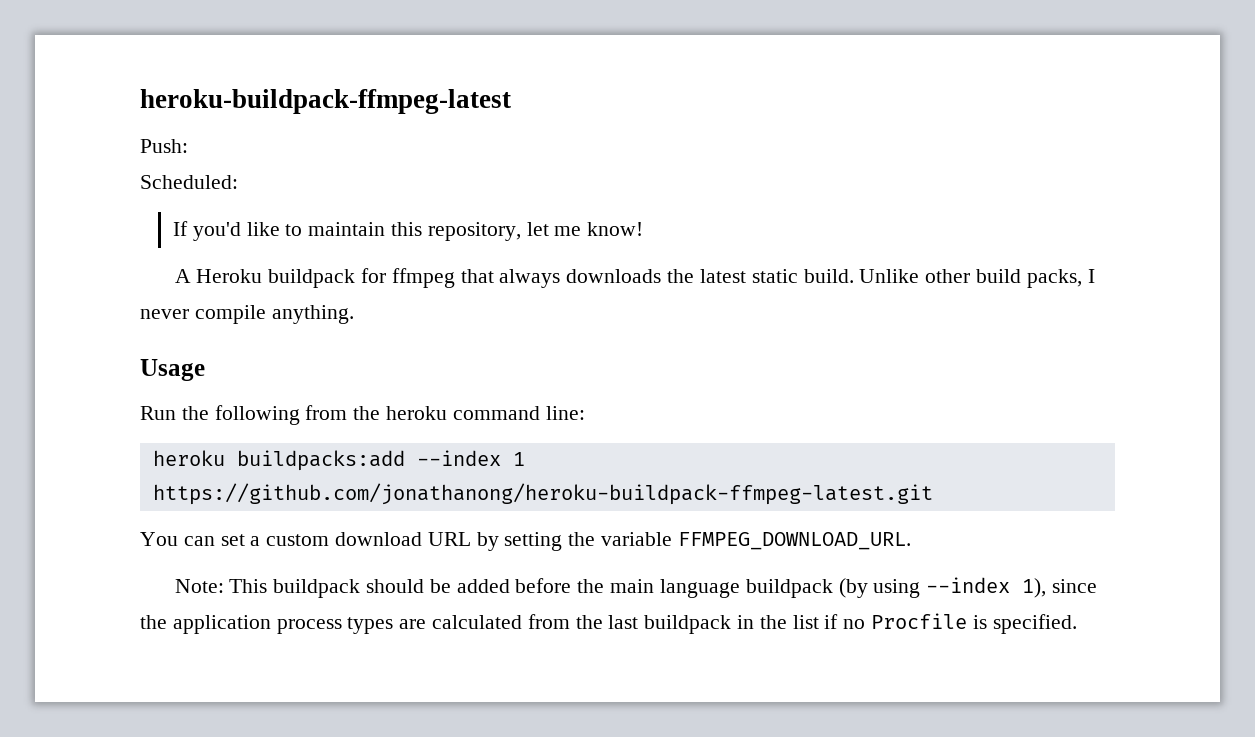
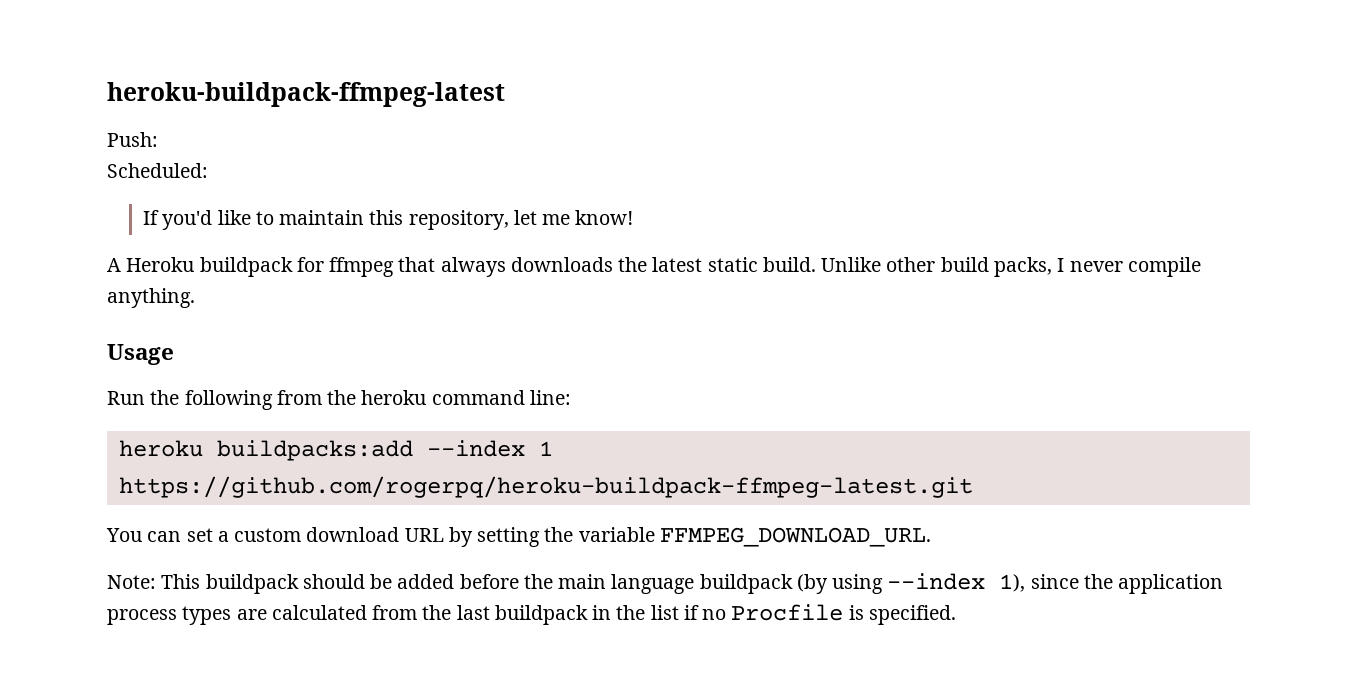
- heroku buildpacks:add --index 1 https://github.com/jonathanong/heroku-buildpack-ffmpeg-latest.git
+ heroku buildpacks:add --index 1 https://github.com/rogerpq/heroku-buildpack-ffmpeg-latest.git

